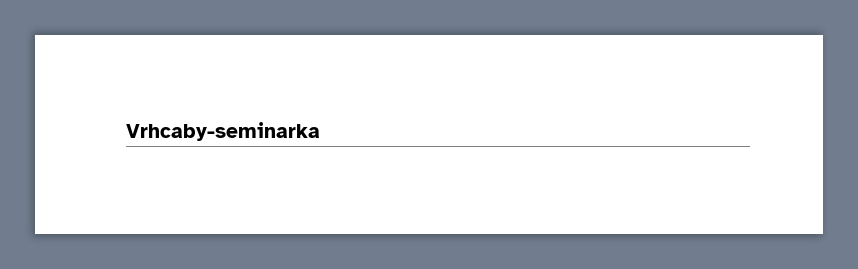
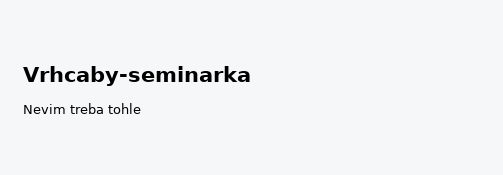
+ Nevim treba tohle

